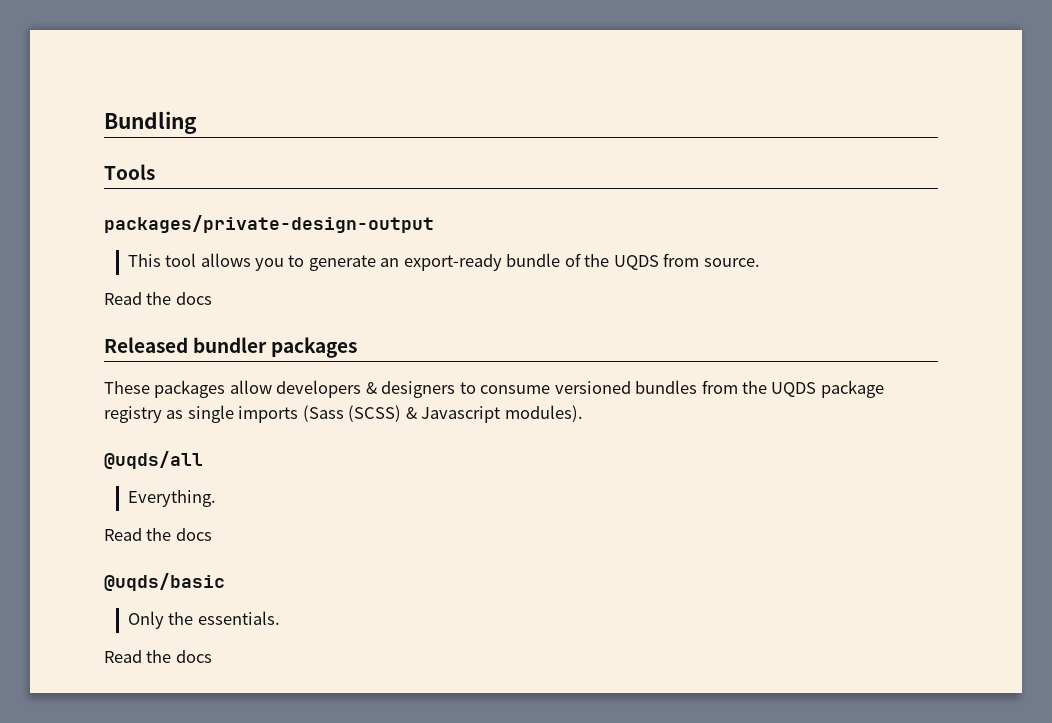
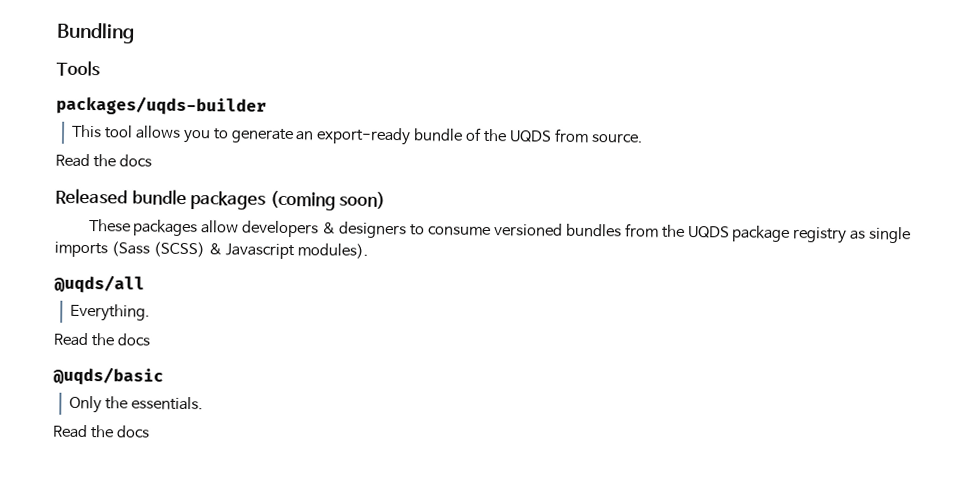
- packages/private-design-output
+ packages/uqds-builder
- Released bundler packages
+ Released bundle packages (coming soon)

